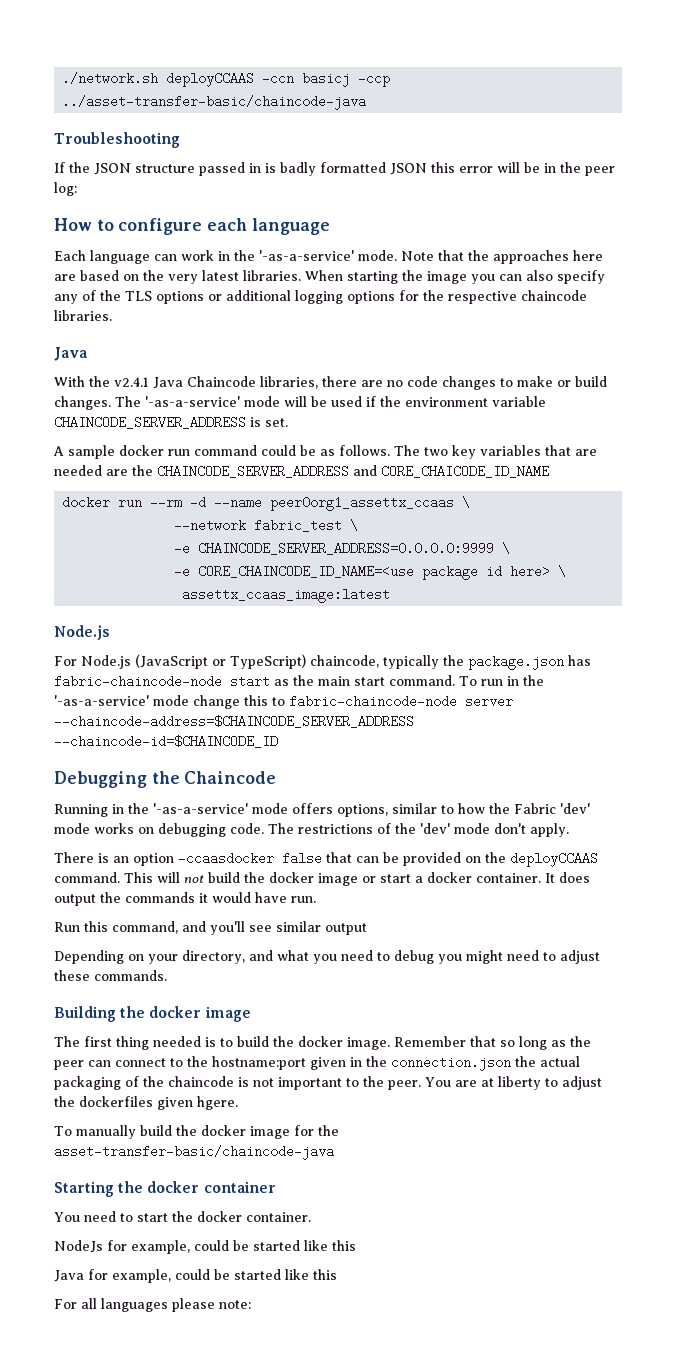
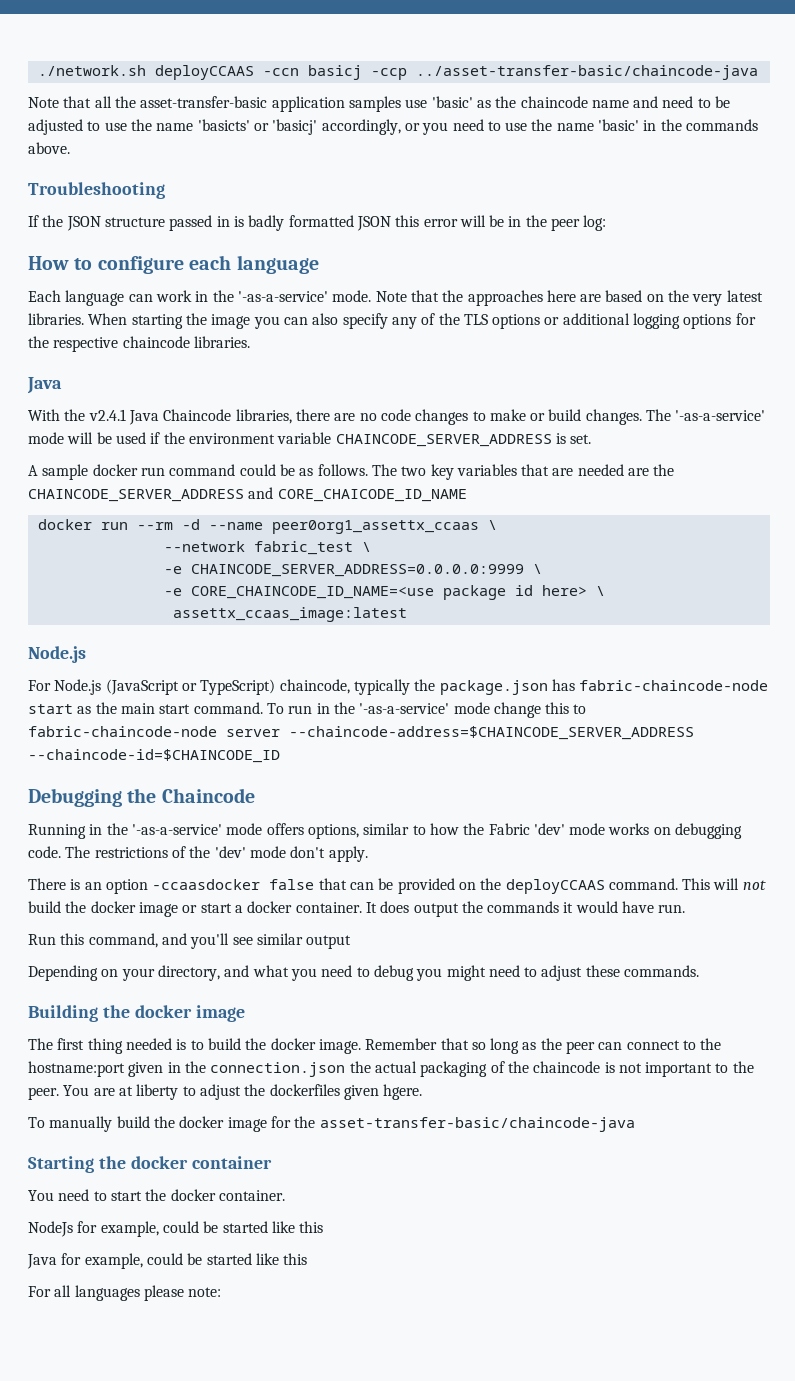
+ Note that all the asset-transfer-basic application samples use 'basic' as the chaincode name and need to be adjusted to use the name 'basicts' or 'basicj' accordingly, or you need to use the name 'basic' in the commands above.

